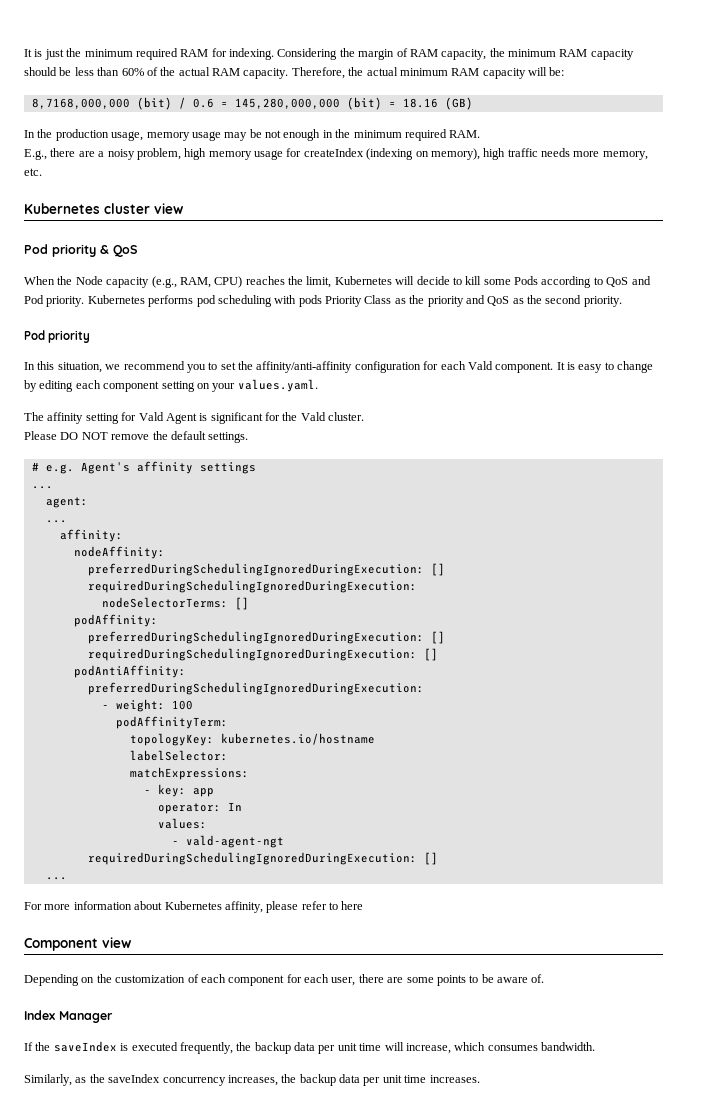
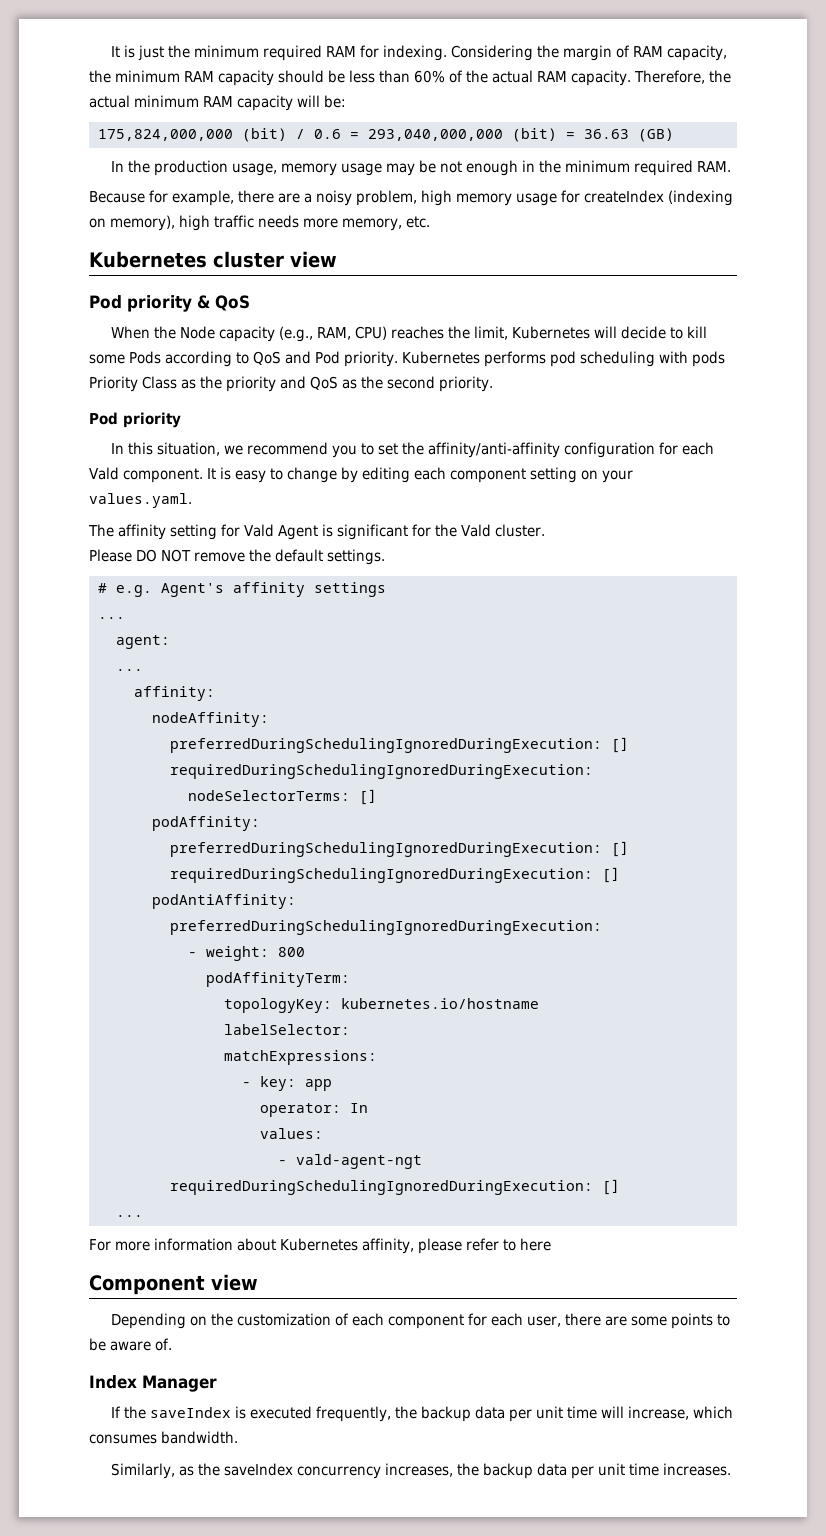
- 8,7168,000,000 (bit) / 0.6 = 145,280,000,000 (bit) = 18.16 (GB)
+ 175,824,000,000 (bit) / 0.6 = 293,040,000,000 (bit) = 36.63 (GB)
- E.g., there are a noisy problem, high memory usage for createIndex (indexing on memory), high traffic needs more memory, etc.
+ Because for example, there are a noisy problem, high memory usage for createIndex (indexing on memory), high traffic needs more memory, etc.
- - weight: 100
+ - weight: 800

